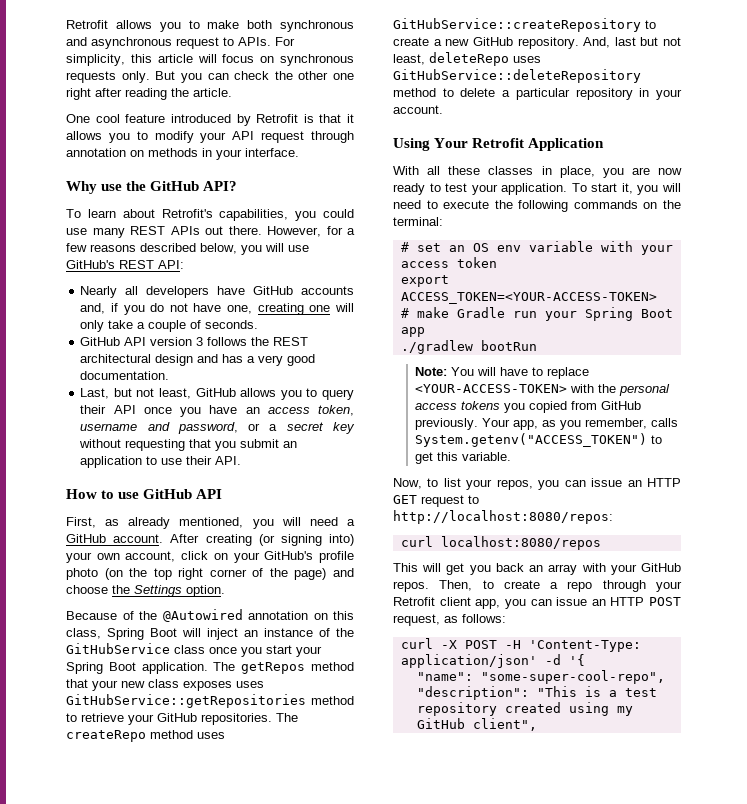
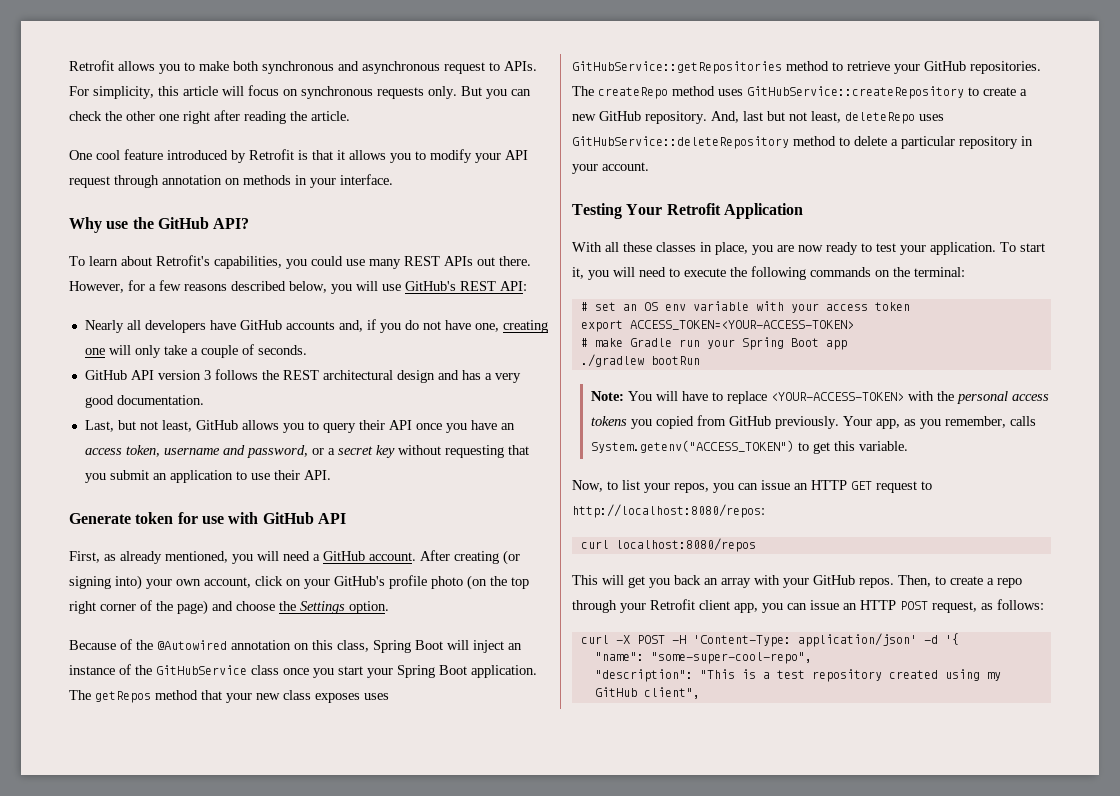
- How to use GitHub API
+ Generate token for use with GitHub API
- Using Your Retrofit Application
+ Testing Your Retrofit Application

